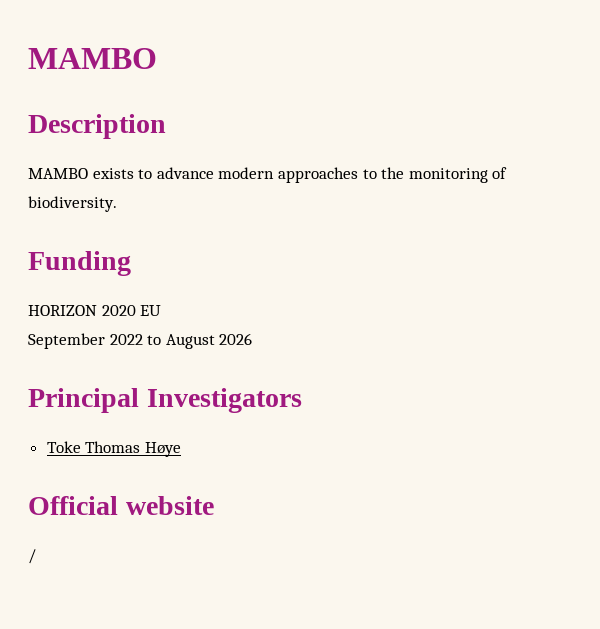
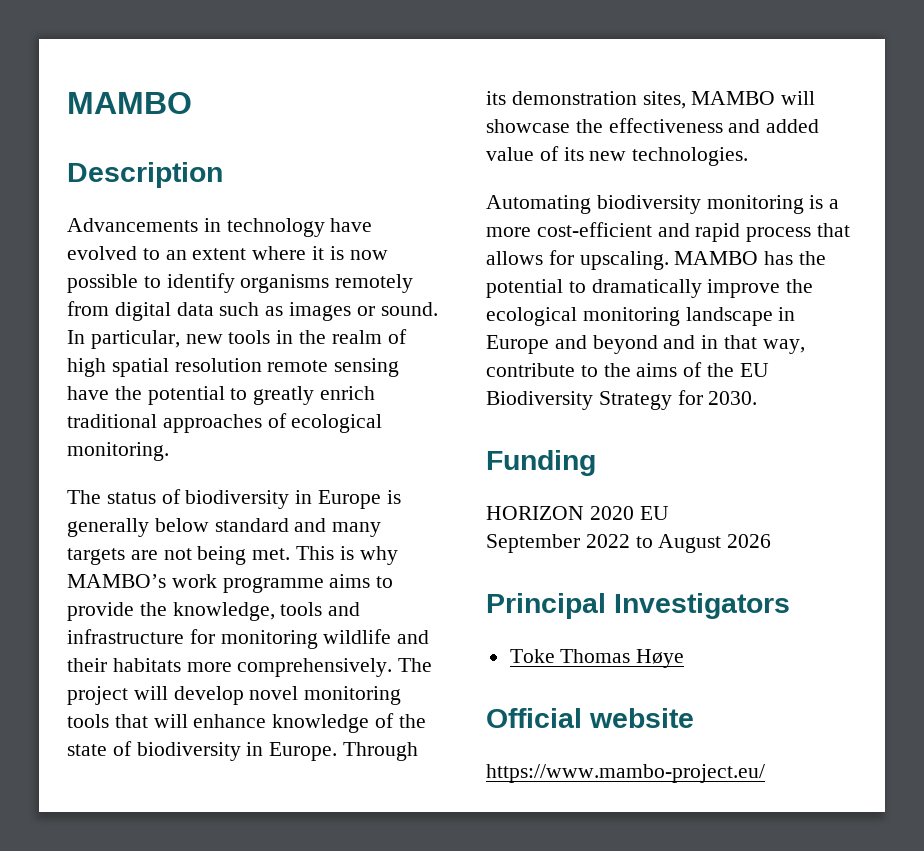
- MAMBO exists to advance modern approaches to the monitoring of biodiversity.
+ Advancements in technology have evolved to an extent where it is now possible to identify organisms remotely from digital data such as images or sound. In particular, new tools in the realm of high spatial resolution remote sensing have the potential to greatly enrich traditional approaches of ecological monitoring.
+ The status of biodiversity in Europe is generally below standard and many targets are not being met. This is why MAMBO’s work programme aims to provide the knowledge, tools and infrastructure for monitoring wildlife and their habitats more comprehensively. The project will develop novel monitoring tools that will enhance knowledge of the state of biodiversity in Europe. Through its demonstration sites, MAMBO will showcase the effectiveness and added value of its new technologies.
+ Automating biodiversity monitoring is a more cost-efficient and rapid process that allows for upscaling. MAMBO has the potential to dramatically improve the ecological monitoring landscape in Europe and beyond and in that way, contribute to the aims of the EU Biodiversity Strategy for 2030.
- /
+ https://www.mambo-project.eu/

